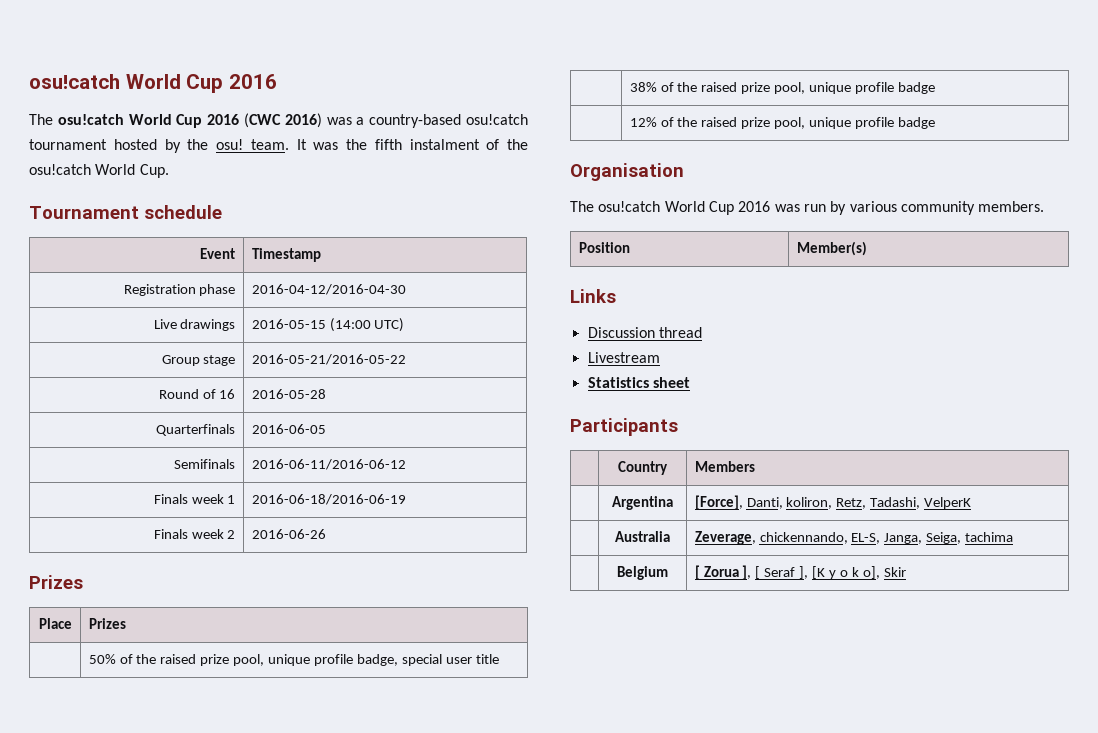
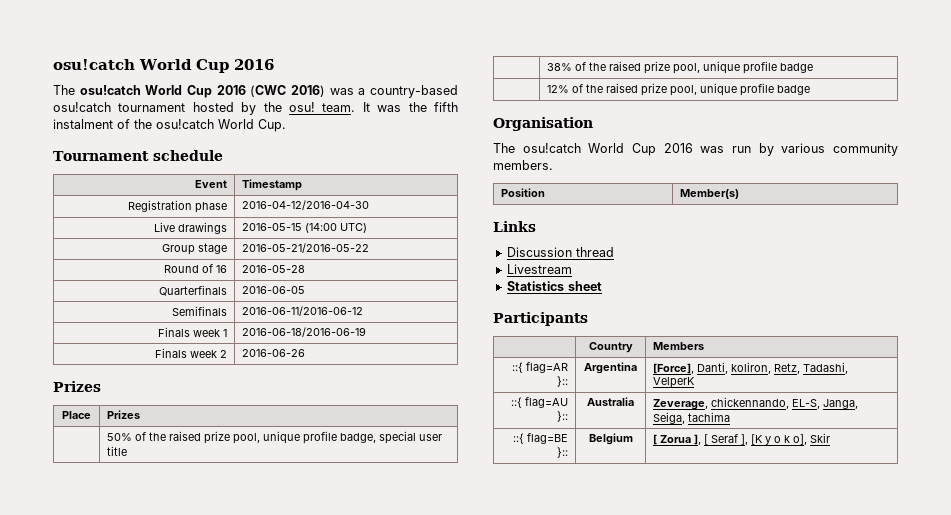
- | Argentina | [Force], Danti, koliron, Retz, Tadashi, VelperK
+ ::{ flag=AR }:: | Argentina | [Force], Danti, koliron, Retz, Tadashi, VelperK
- | Australia | Zeverage, chickennando, EL-S, Janga, Seiga, tachima
+ ::{ flag=AU }:: | Australia | Zeverage, chickennando, EL-S, Janga, Seiga, tachima
- | Belgium | [ Zorua ], [ Seraf ], [K y o k o], Skir
+ ::{ flag=BE }:: | Belgium | [ Zorua ], [ Seraf ], [K y o k o], Skir

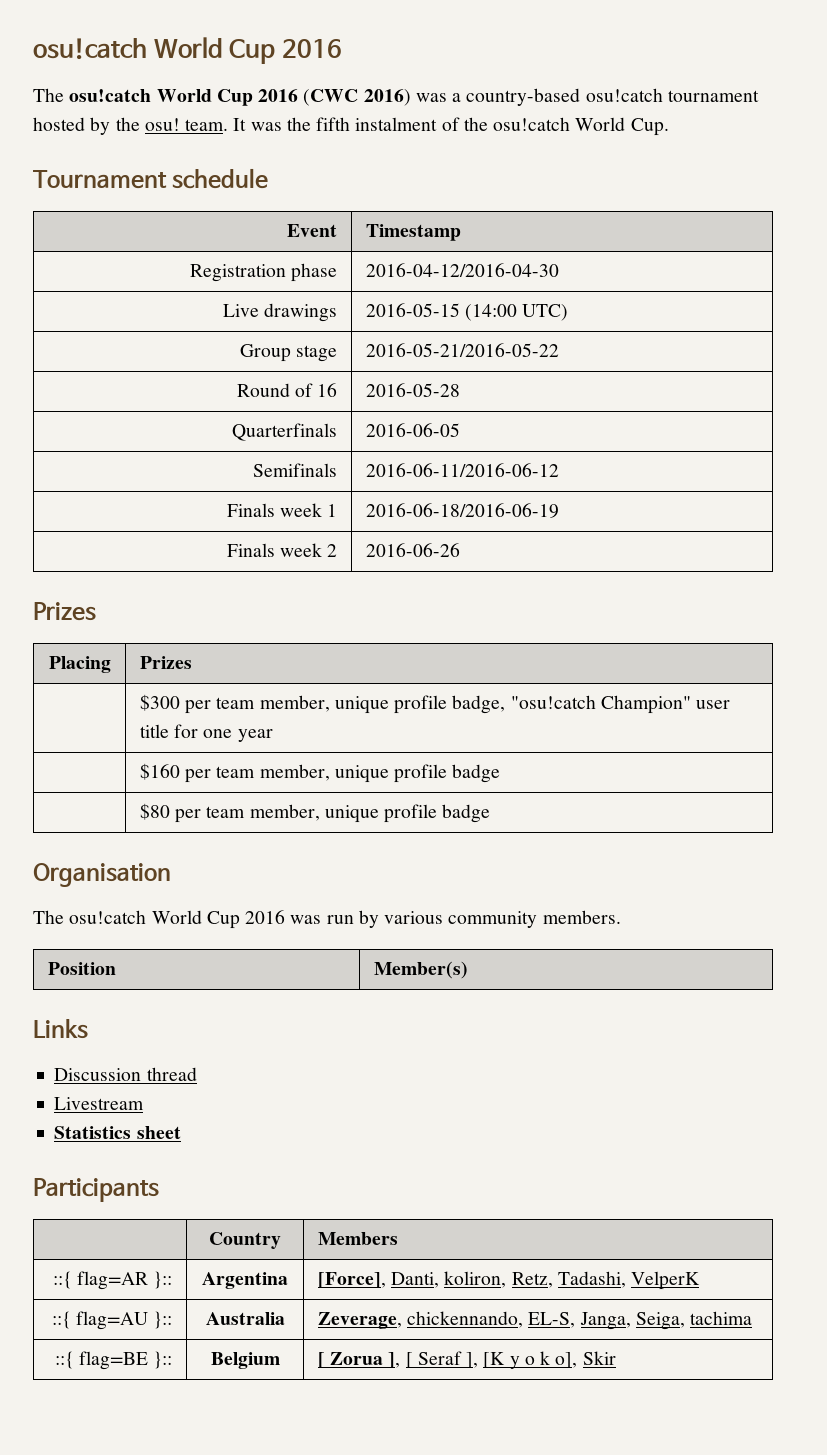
- Place | Prizes
+ Placing | Prizes
- | 50% of the raised prize pool, unique profile badge, special user title
- | 38% of the raised prize pool, unique profile badge
- | 12% of the raised prize pool, unique profile badge
+ | $300 per team member, unique profile badge, "osu!catch Champion" user title for one year
+ | $160 per team member, unique profile badge
+ | $80 per team member, unique profile badge

